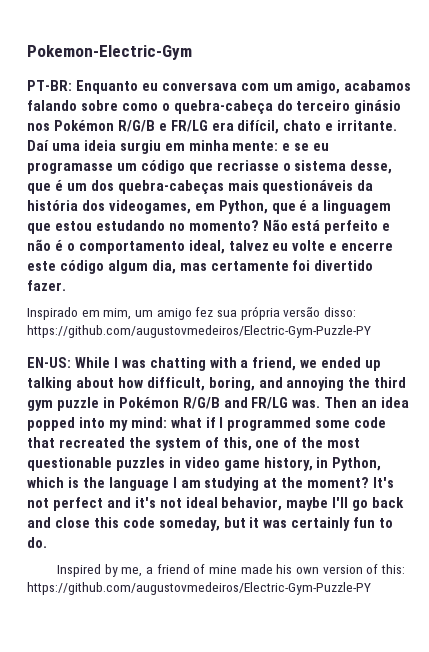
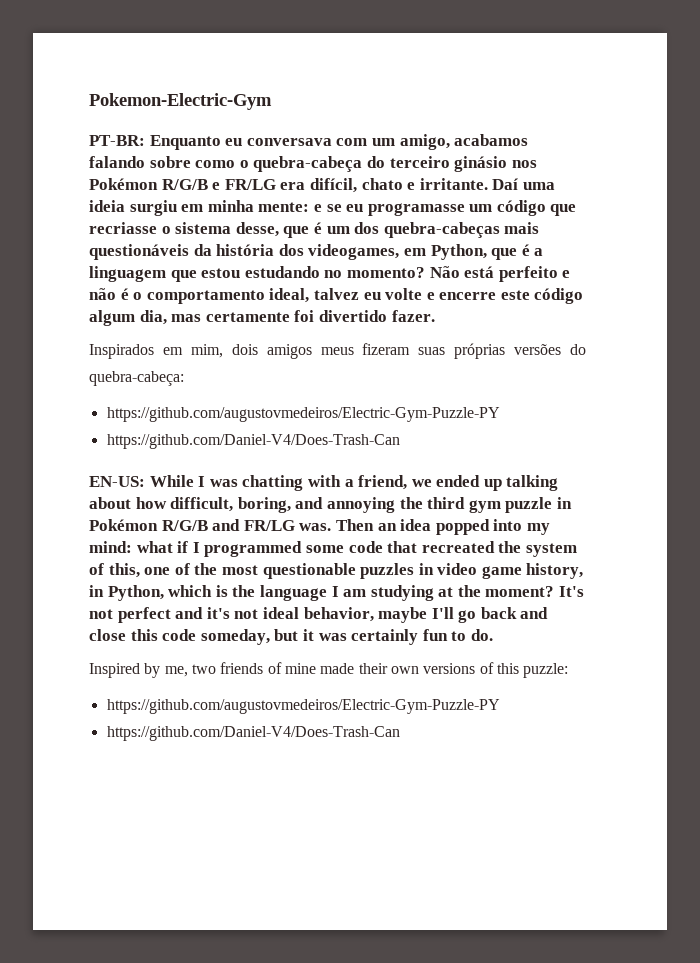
- Inspirado em mim, um amigo fez sua própria versão disso: https://github.com/augustovmedeiros/Electric-Gym-Puzzle-PY
+ Inspirados em mim, dois amigos meus fizeram suas próprias versões do quebra-cabeça:
+ https://github.com/augustovmedeiros/Electric-Gym-Puzzle-PY
+ https://github.com/Daniel-V4/Does-Trash-Can
- Inspired by me, a friend of mine made his own version of this: https://github.com/augustovmedeiros/Electric-Gym-Puzzle-PY
+ Inspired by me, two friends of mine made their own versions of this puzzle:
+ https://github.com/augustovmedeiros/Electric-Gym-Puzzle-PY
+ https://github.com/Daniel-V4/Does-Trash-Can

